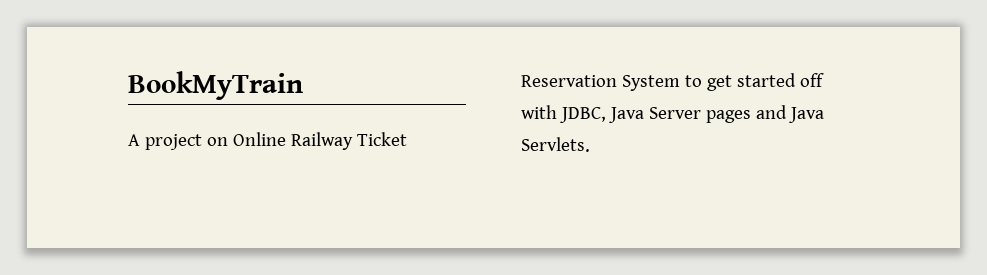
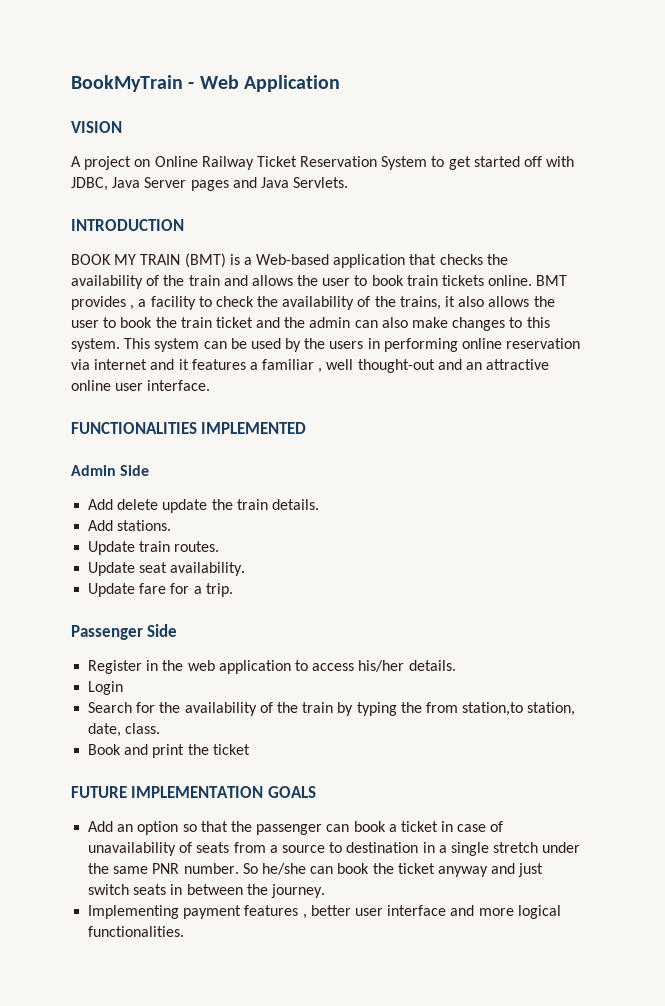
- BookMyTrain
+ BookMyTrain - Web Application
+ VISION
+ INTRODUCTION
+ BOOK MY TRAIN (BMT) is a Web-based application that checks the availability of the train and allows the user to book train tickets online. BMT provides , a facility to check the availability of the trains, it also allows the user to book the train ticket and the admin can also make changes to this system. This system can be used by the users in performing online reservation via internet and it features a familiar , well thought-out and an attractive online user interface.
+ FUNCTIONALITIES IMPLEMENTED
+ Admin Side
+ Add delete update the train details.
+ Add stations.
+ Update train routes.
+ Update seat availability.
+ Update fare for a trip.
+ Passenger Side
+ Register in the web application to access his/her details.
+ Login
+ Search for the availability of the train by typing the from station,to station, date, class.
+ Book and print the ticket
+ FUTURE IMPLEMENTATION GOALS
+ Add an option so that the passenger can book a ticket in case of unavailability of seats from a source to destination in a single stretch under the same PNR number. So he/she can book the ticket anyway and just switch seats in between the journey.
+ Implementing payment features , better user interface and more logical functionalities.

